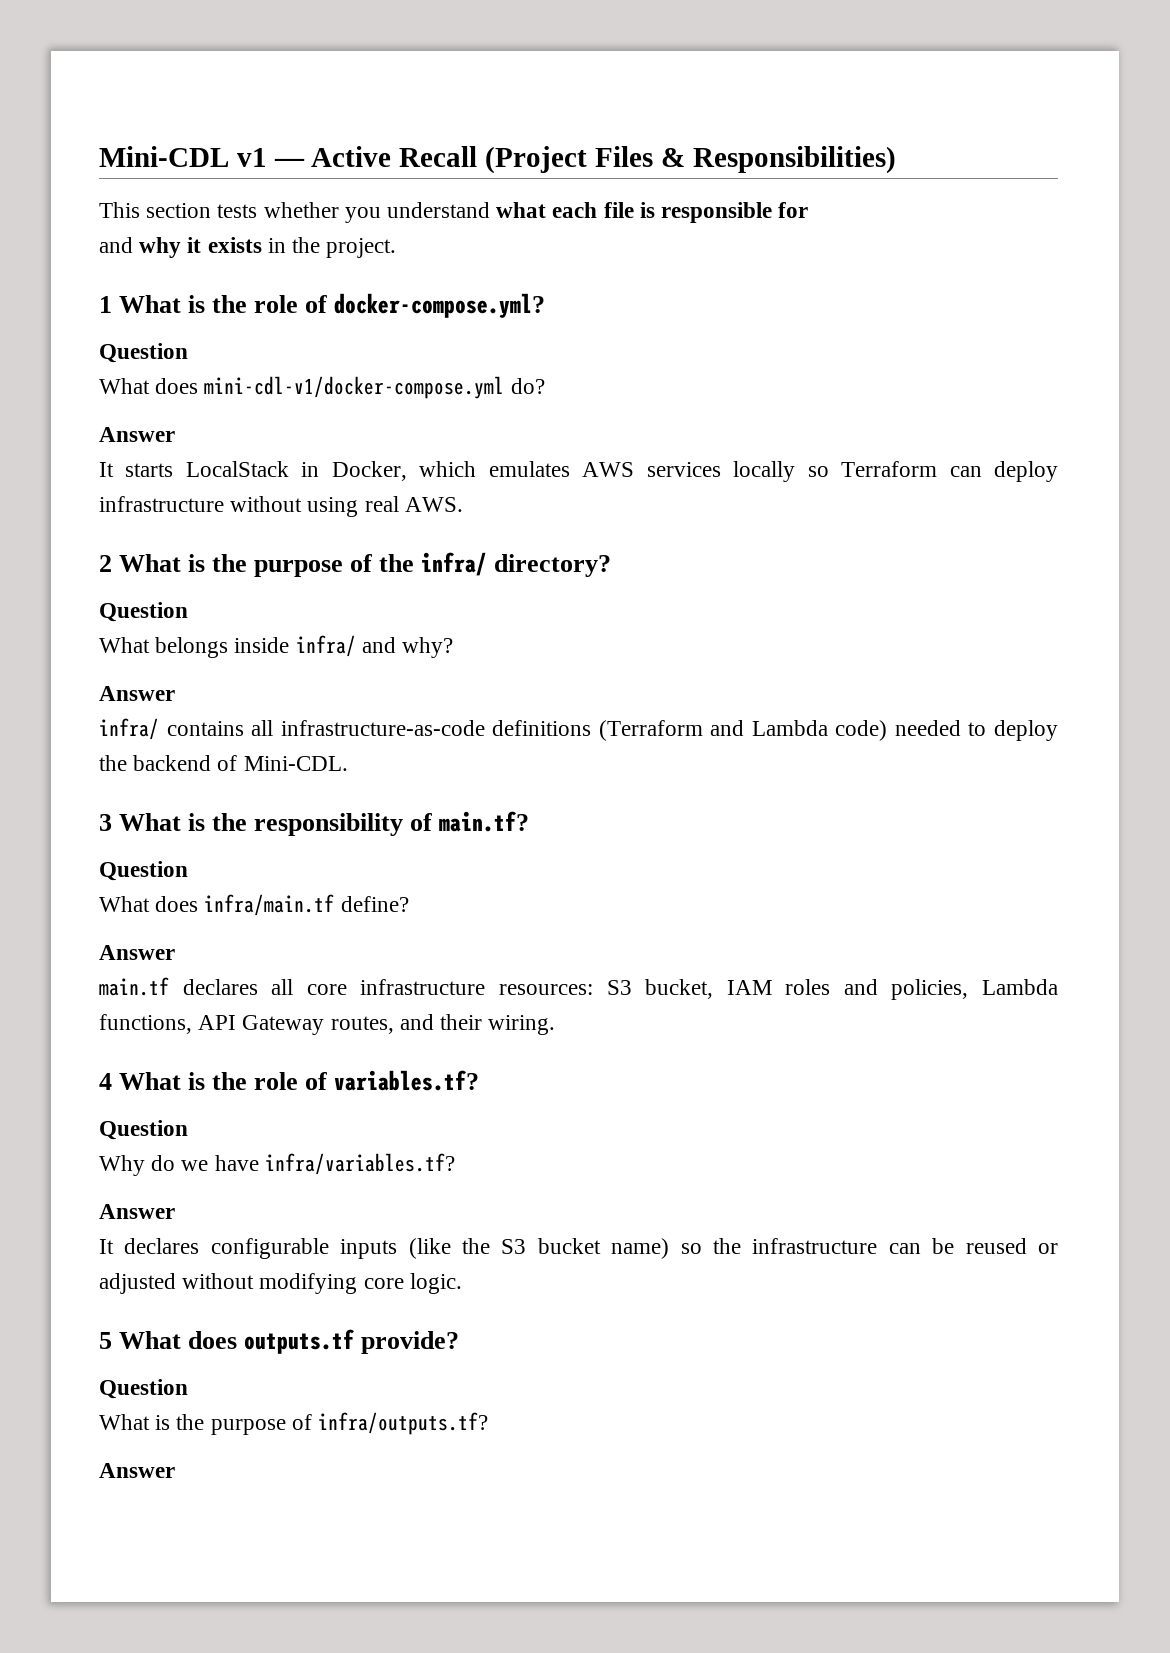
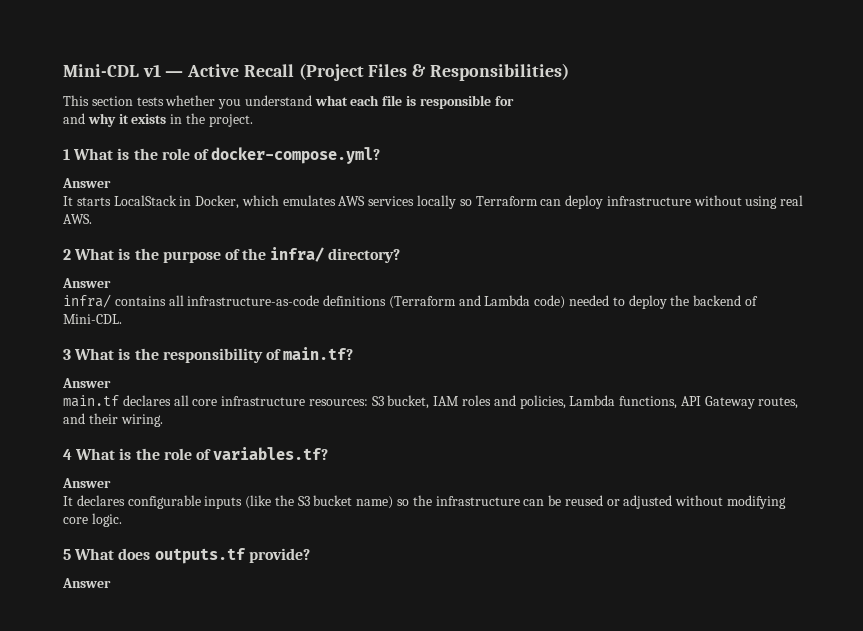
  1 What is the role of docker-compose.yml?
- Question
- What does mini-cdl-v1/docker-compose.yml do?
  2 What is the purpose of the infra/ directory?
- Question
- What belongs inside infra/ and why?
  3 What is the responsibility of main.tf?
- Question
- What does infra/main.tf define?
  4 What is the role of variables.tf?
- Question
- Why do we have infra/variables.tf?
  5 What does outputs.tf provide?
- Question
- What is the purpose of infra/outputs.tf?

